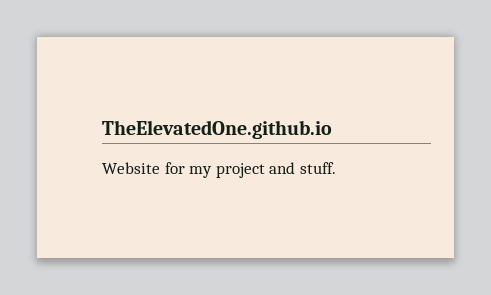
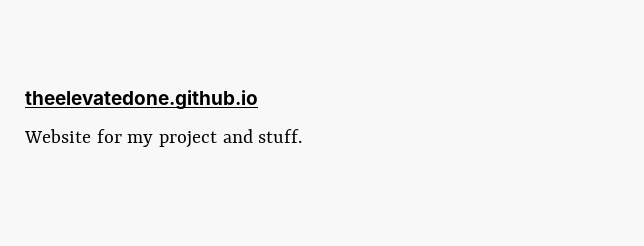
- TheElevatedOne.github.io
+ theelevatedone.github.io

